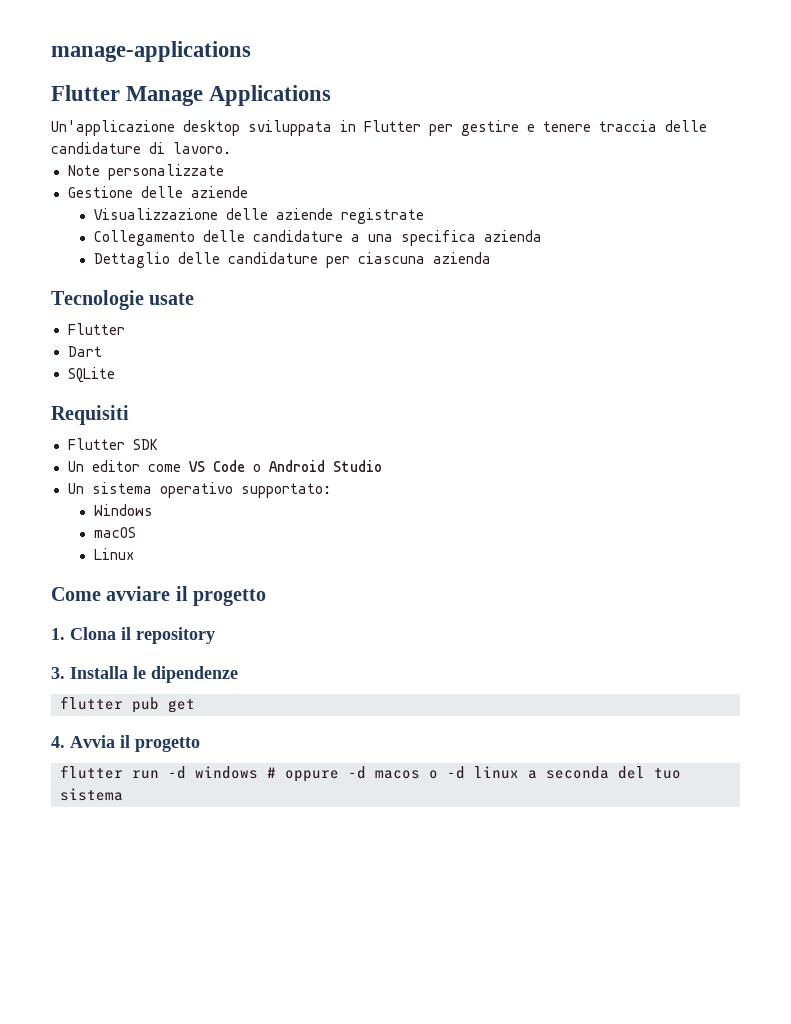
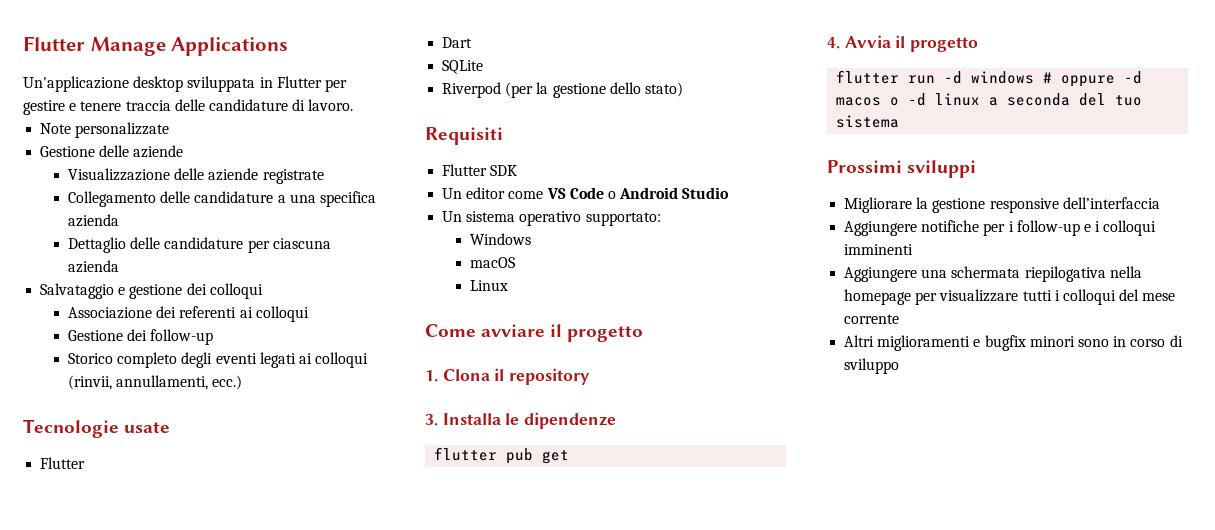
- manage-applications
+ Salvataggio e gestione dei colloqui
+ Associazione dei referenti ai colloqui
+ Gestione dei follow-up
+ Storico completo degli eventi legati ai colloqui (rinvii, annullamenti, ecc.)
+ Riverpod (per la gestione dello stato)
+ Prossimi sviluppi
+ Migliorare la gestione responsive dell’interfaccia
+ Aggiungere notifiche per i follow-up e i colloqui imminenti
+ Aggiungere una schermata riepilogativa nella homepage per visualizzare tutti i colloqui del mese corrente
+ Altri miglioramenti e bugfix minori sono in corso di sviluppo

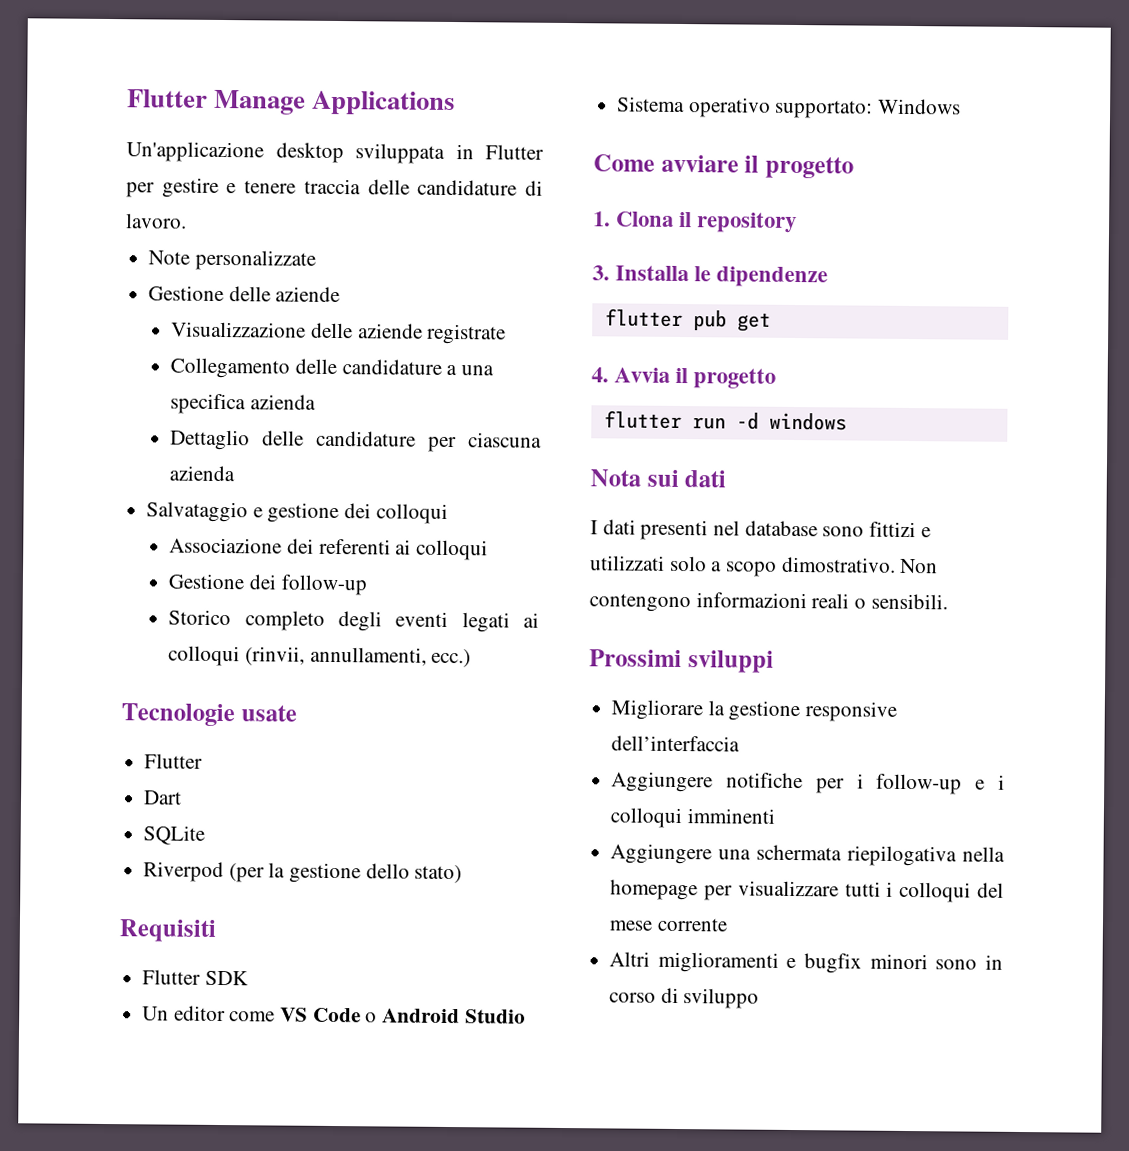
- Un sistema operativo supportato:
- Windows
+ Sistema operativo supportato: Windows
- macOS
- Linux
- flutter run -d windows # oppure -d macos o -d linux a seconda del tuo sistema
+ flutter run -d windows
+ Nota sui dati
+ I dati presenti nel database sono fittizi e utilizzati solo a scopo dimostrativo. Non contengono informazioni reali o sensibili.

